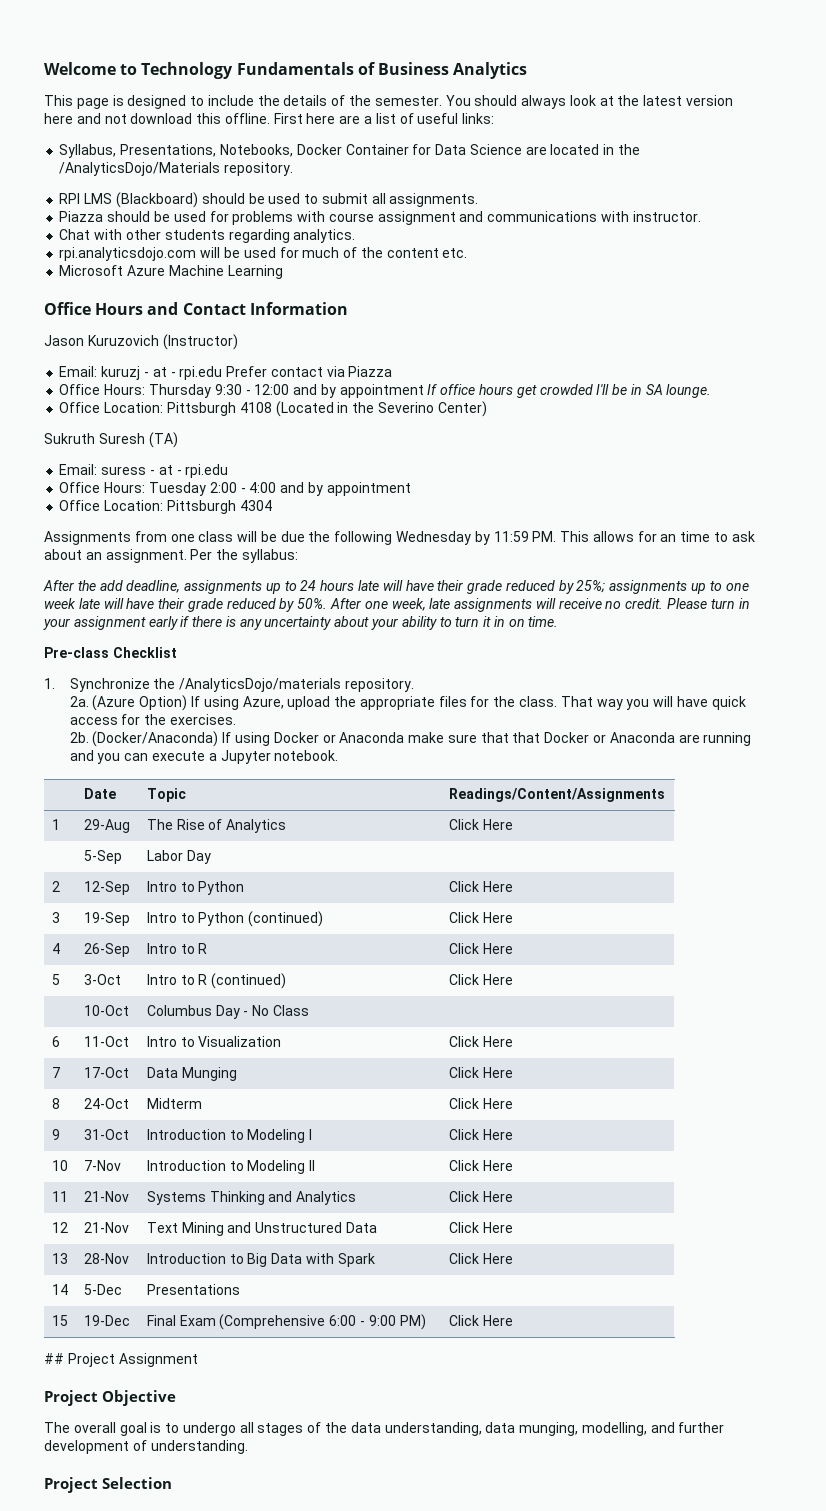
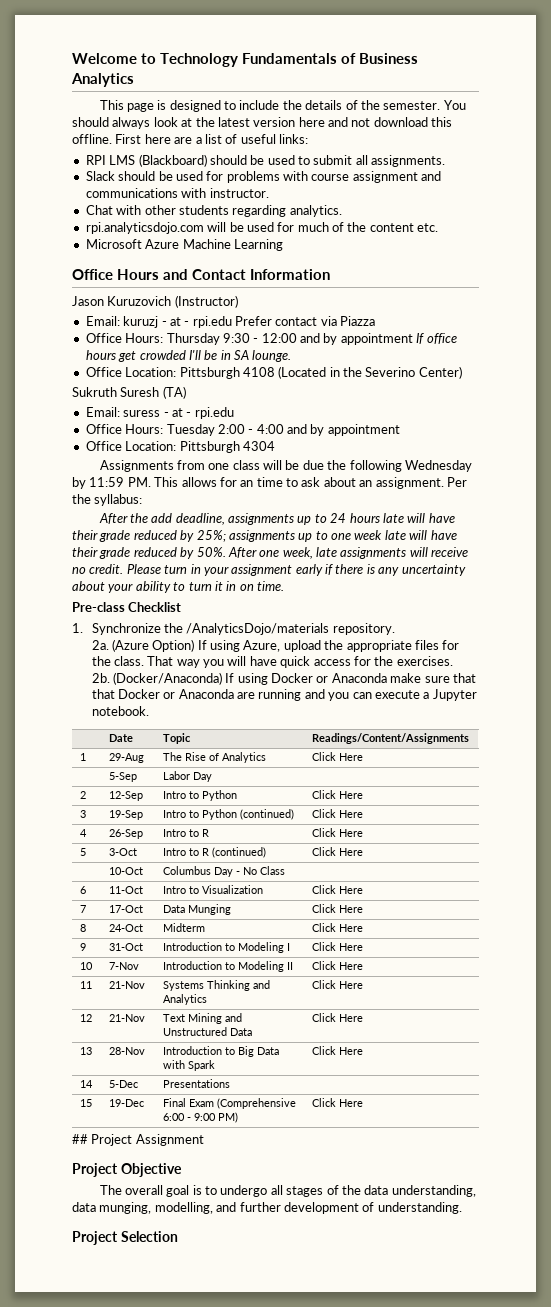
- Syllabus, Presentations, Notebooks, Docker Container for Data Science are located in the /AnalyticsDojo/Materials repository.
- Piazza should be used for problems with course assignment and communications with instructor.
+ Slack should be used for problems with course assignment and communications with instructor.

